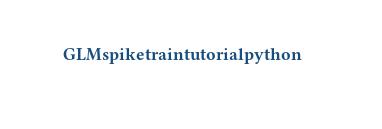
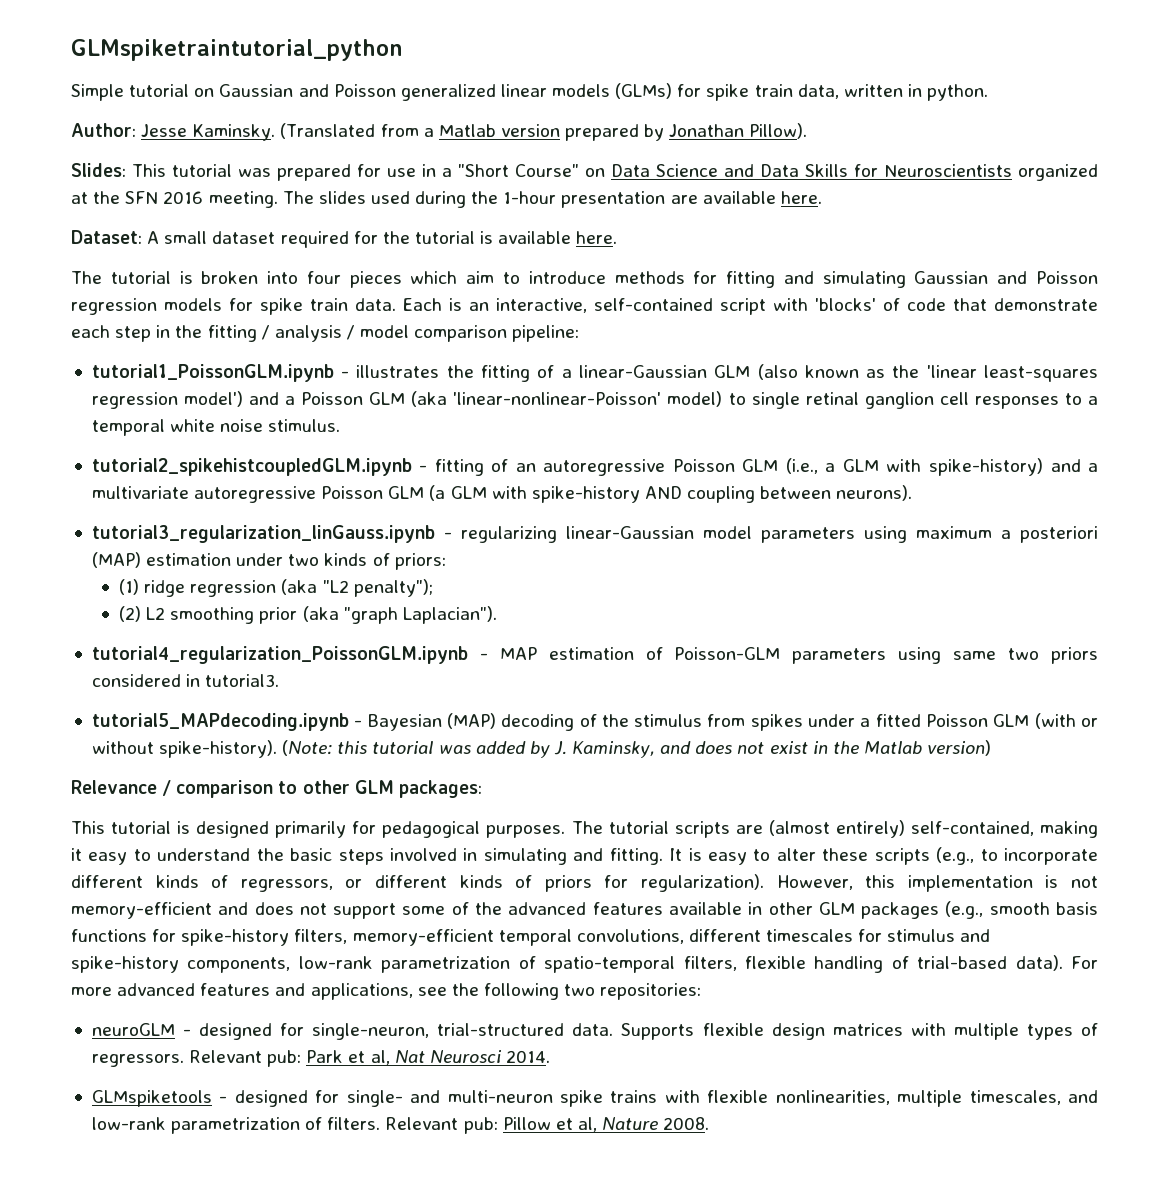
- GLMspiketraintutorialpython
+ GLMspiketraintutorial_python
+ Simple tutorial on Gaussian and Poisson generalized linear models (GLMs) for spike train data, written in python.
+ Author: Jesse Kaminsky. (Translated from a Matlab version prepared by Jonathan Pillow).
+ Slides: This tutorial was prepared for use in a "Short Course" on Data Science and Data Skills for Neuroscientists organized at the SFN 2016 meeting. The slides used during the 1-hour presentation are available here.
+ Dataset: A small dataset required for the tutorial is available here.
+ The tutorial is broken into four pieces which aim to introduce methods for fitting and simulating Gaussian and Poisson regression models for spike train data. Each is an interactive, self-contained script with 'blocks' of code that demonstrate each step in the fitting / analysis / model comparison pipeline:
+ tutorial1_PoissonGLM.ipynb - illustrates the fitting of a linear-Gaussian GLM (also known as the 'linear least-squares regression model') and a Poisson GLM (aka 'linear-nonlinear-Poisson' model) to single retinal ganglion cell responses to a temporal white noise stimulus.
+ tutorial2_spikehistcoupledGLM.ipynb - fitting of an autoregressive Poisson GLM (i.e., a GLM with spike-history) and a multivariate autoregressive Poisson GLM (a GLM with spike-history AND coupling between neurons).
+ tutorial3_regularization_linGauss.ipynb - regularizing linear-Gaussian model parameters using maximum a posteriori (MAP) estimation under two kinds of priors:
+ (1) ridge regression (aka "L2 penalty");
+ (2) L2 smoothing prior (aka "graph Laplacian").
+ tutorial4_regularization_PoissonGLM.ipynb - MAP estimation of Poisson-GLM parameters using same two priors considered in tutorial3.
+ tutorial5_MAPdecoding.ipynb - Bayesian (MAP) decoding of the stimulus from spikes under a fitted Poisson GLM (with or without spike-history). (Note: this tutorial was added by J. Kaminsky, and does not exist in the Matlab version)
+ Relevance / comparison to other GLM packages:
+ This tutorial is designed primarily for pedagogical purposes. The tutorial scripts are (almost entirely) self-contained, making it easy to understand the basic steps involved in simulating and fitting. It is easy to alter these scripts (e.g., to incorporate different kinds of regressors, or different kinds of priors for regularization). However, this implementation is not memory-efficient and does not support some of the advanced features available in other GLM packages (e.g., smooth basis functions for spike-history filters, memory-efficient temporal convolutions, different timescales for stimulus and spike-history components, low-rank parametrization of spatio-temporal filters, flexible handling of trial-based data). For more advanced features and applications, see the following two repositories:
+ neuroGLM - designed for single-neuron, trial-structured data. Supports flexible design matrices with multiple types of regressors. Relevant pub: Park et al, Nat Neurosci 2014.
+ GLMspiketools - designed for single- and multi-neuron spike trains with flexible nonlinearities, multiple timescales, and low-rank parametrization of filters. Relevant pub: Pillow et al, Nature 2008.

